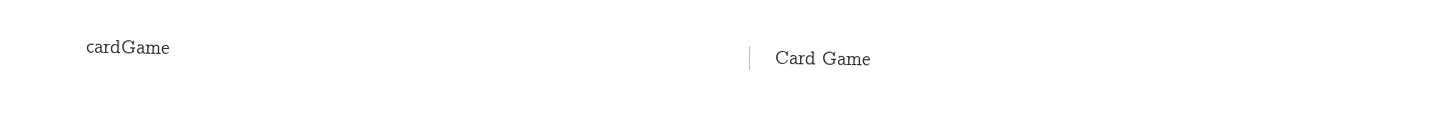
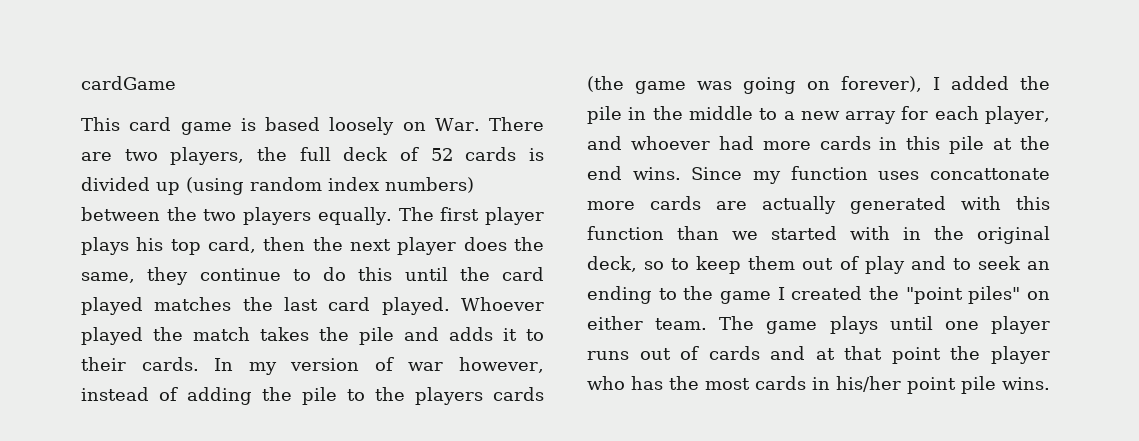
- Card Game
+ This card game is based loosely on War. There are two players, the full deck of 52 cards is divided up (using random index numbers) between the two players equally. The first player plays his top card, then the next player does the same, they continue to do this until the card played matches the last card played. Whoever played the match takes the pile and adds it to their cards. In my version of war however, instead of adding the pile to the players cards (the game was going on forever), I added the pile in the middle to a new array for each player, and whoever had more cards in this pile at the end wins. Since my function uses concattonate more cards are actually generated with this function than we started with in the original deck, so to keep them out of play and to seek an ending to the game I created the "point piles" on either team. The game plays until one player runs out of cards and at that point the player who has the most cards in his/her point pile wins.

